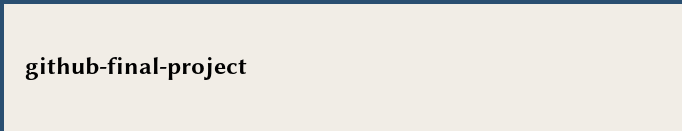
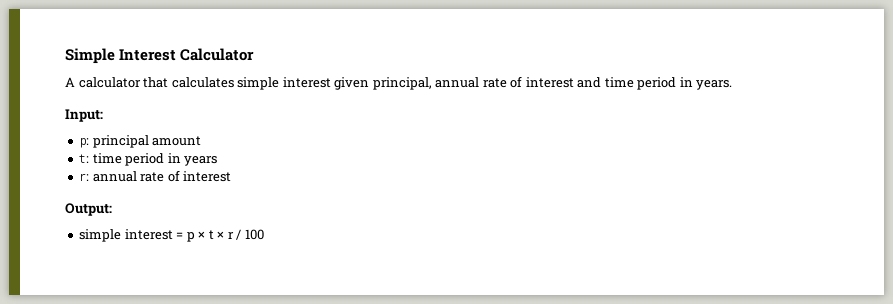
- github-final-project
+ Simple Interest Calculator
+ A calculator that calculates simple interest given principal, annual rate of interest and time period in years.
+ Input:
+ p: principal amount
+ t: time period in years
+ r: annual rate of interest
+ Output:
+ simple interest = p × t × r / 100

